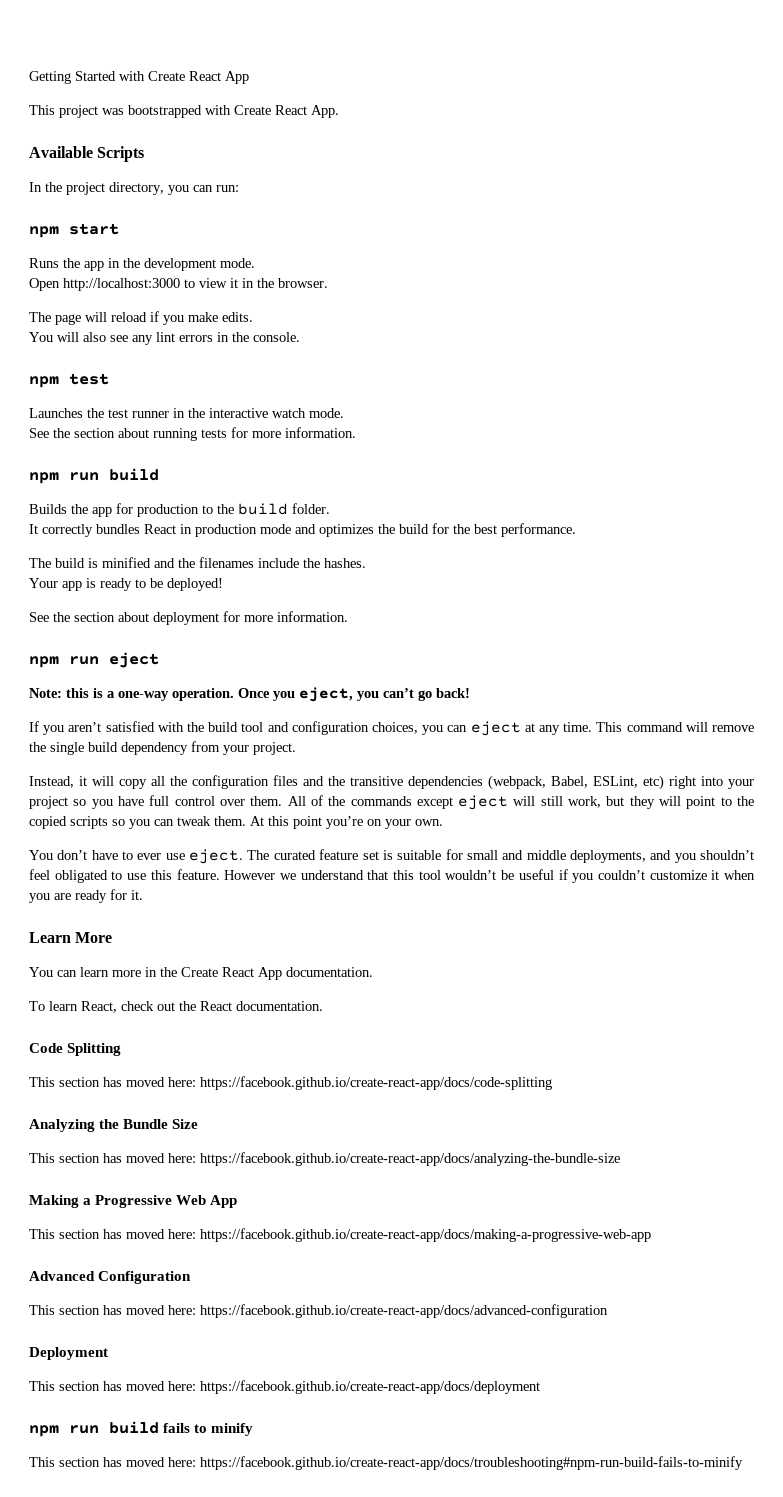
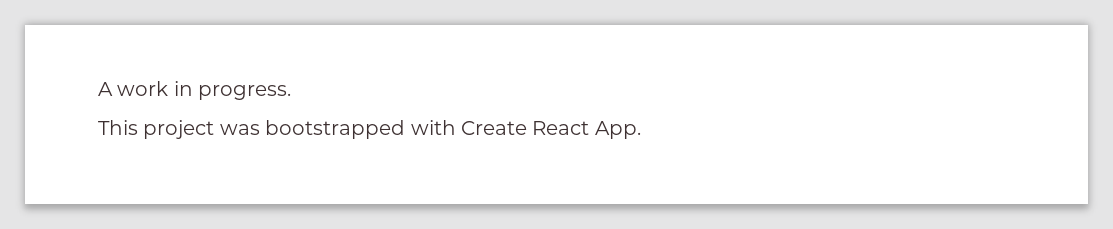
- Getting Started with Create React App
+ A work in progress.
- Available Scripts
- In the project directory, you can run:
- npm start
- Runs the app in the development mode.
- Open http://localhost:3000 to view it in the browser.
- The page will reload if you make edits.
- You will also see any lint errors in the console.
- npm test
- Launches the test runner in the interactive watch mode.
- See the section about running tests for more information.
- npm run build
- Builds the app for production to the build folder.
- It correctly bundles React in production mode and optimizes the build for the best performance.
- The build is minified and the filenames include the hashes.
- Your app is ready to be deployed!
- See the section about deployment for more information.
- npm run eject
- Note: this is a one-way operation. Once you eject, you can’t go back!
- If you aren’t satisfied with the build tool and configuration choices, you can eject at any time. This command will remove the single build dependency from your project.
- Instead, it will copy all the configuration files and the transitive dependencies (webpack, Babel, ESLint, etc) right into your project so you have full control over them. All of the commands except eject will still work, but they will point to the copied scripts so you can tweak them. At this point you’re on your own.
- You don’t have to ever use eject. The curated feature set is suitable for small and middle deployments, and you shouldn’t feel obligated to use this feature. However we understand that this tool wouldn’t be useful if you couldn’t customize it when you are ready for it.
- Learn More
- You can learn more in the Create React App documentation.
- To learn React, check out the React documentation.
- Code Splitting
- This section has moved here: https://facebook.github.io/create-react-app/docs/code-splitting
- Analyzing the Bundle Size
- This section has moved here: https://facebook.github.io/create-react-app/docs/analyzing-the-bundle-size
- Making a Progressive Web App
- This section has moved here: https://facebook.github.io/create-react-app/docs/making-a-progressive-web-app
- Advanced Configuration
- This section has moved here: https://facebook.github.io/create-react-app/docs/advanced-configuration
- Deployment
- This section has moved here: https://facebook.github.io/create-react-app/docs/deployment
- npm run build fails to minify
- This section has moved here: https://facebook.github.io/create-react-app/docs/troubleshooting#npm-run-build-fails-to-minify

